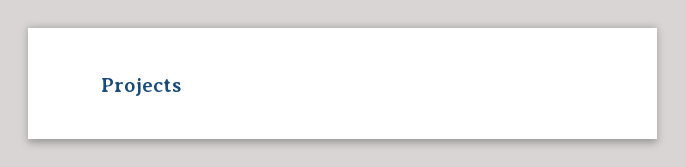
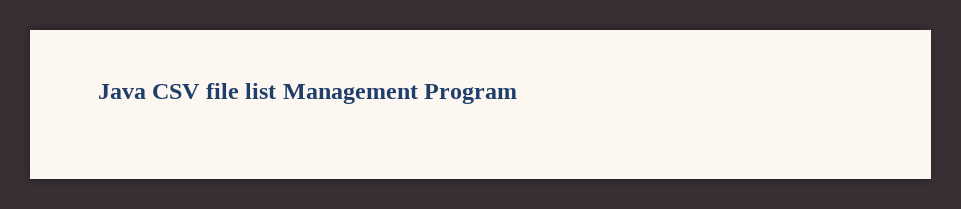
- Projects
+ Java CSV file list Management Program

